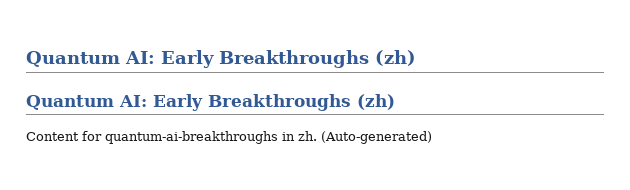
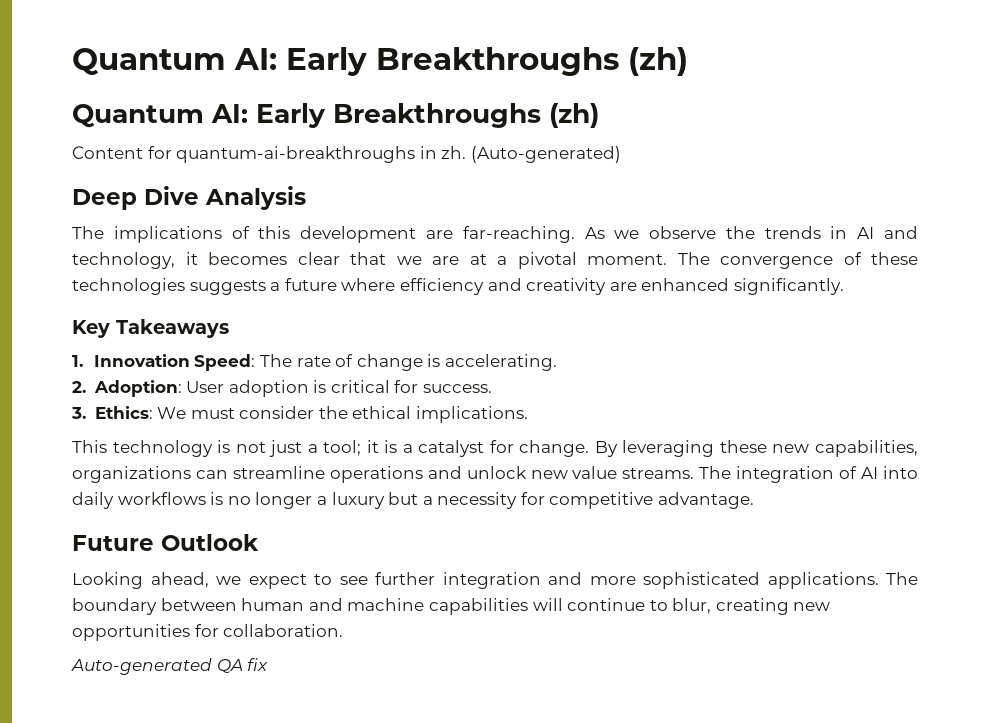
+ Deep Dive Analysis
+ The implications of this development are far-reaching. As we observe the trends in AI and technology, it becomes clear that we are at a pivotal moment. The convergence of these technologies suggests a future where efficiency and creativity are enhanced significantly.
+ Key Takeaways
+ 1. Innovation Speed: The rate of change is accelerating.
+ 2. Adoption: User adoption is critical for success.
+ 3. Ethics: We must consider the ethical implications.
+ This technology is not just a tool; it is a catalyst for change. By leveraging these new capabilities, organizations can streamline operations and unlock new value streams. The integration of AI into daily workflows is no longer a luxury but a necessity for competitive advantage.
+ Future Outlook
+ Looking ahead, we expect to see further integration and more sophisticated applications. The boundary between human and machine capabilities will continue to blur, creating new opportunities for collaboration.
+ Auto-generated QA fix

